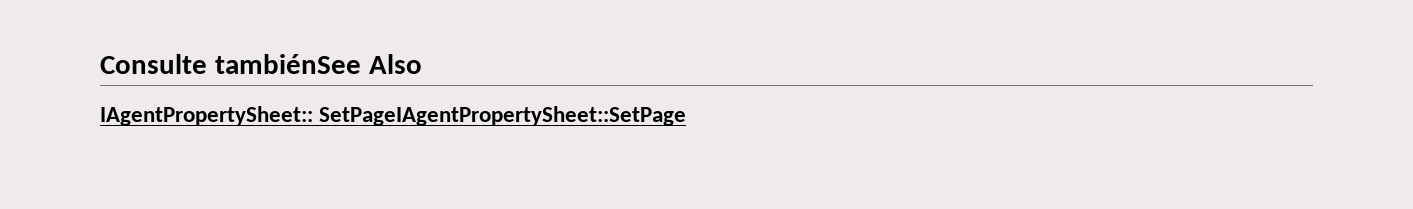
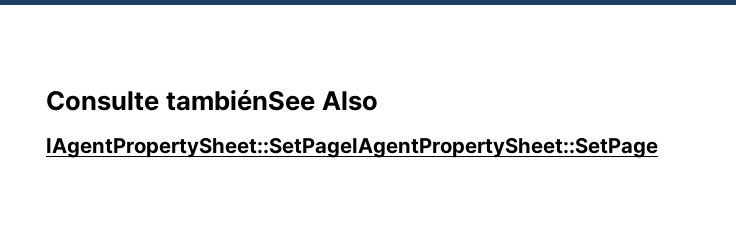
- IAgentPropertySheet:: SetPageIAgentPropertySheet::SetPage
+ IAgentPropertySheet::SetPageIAgentPropertySheet::SetPage

